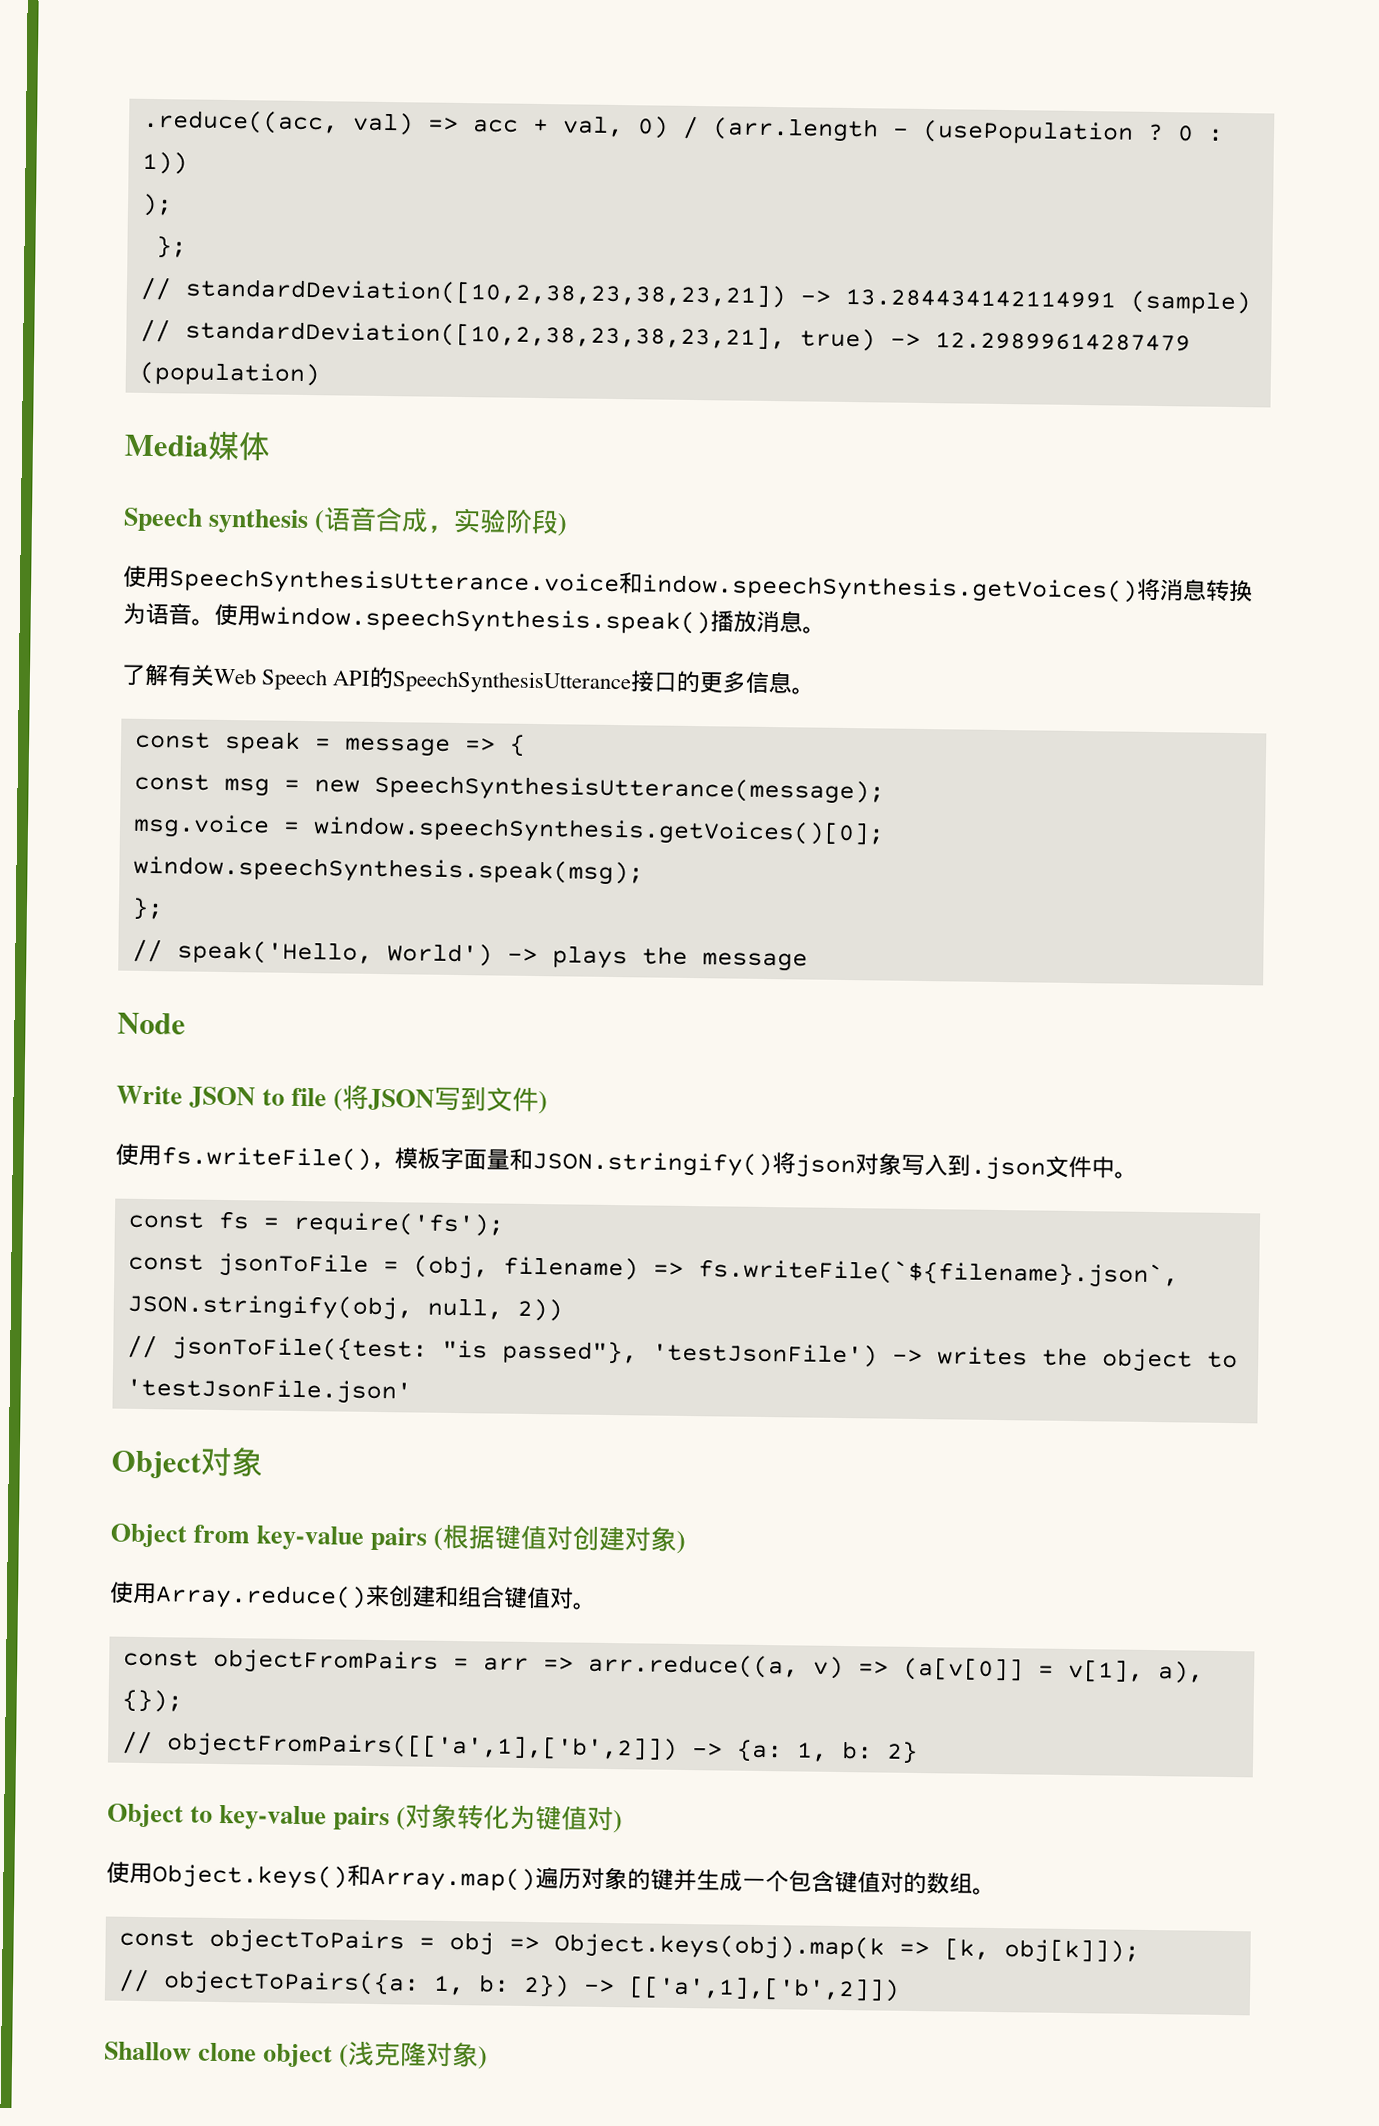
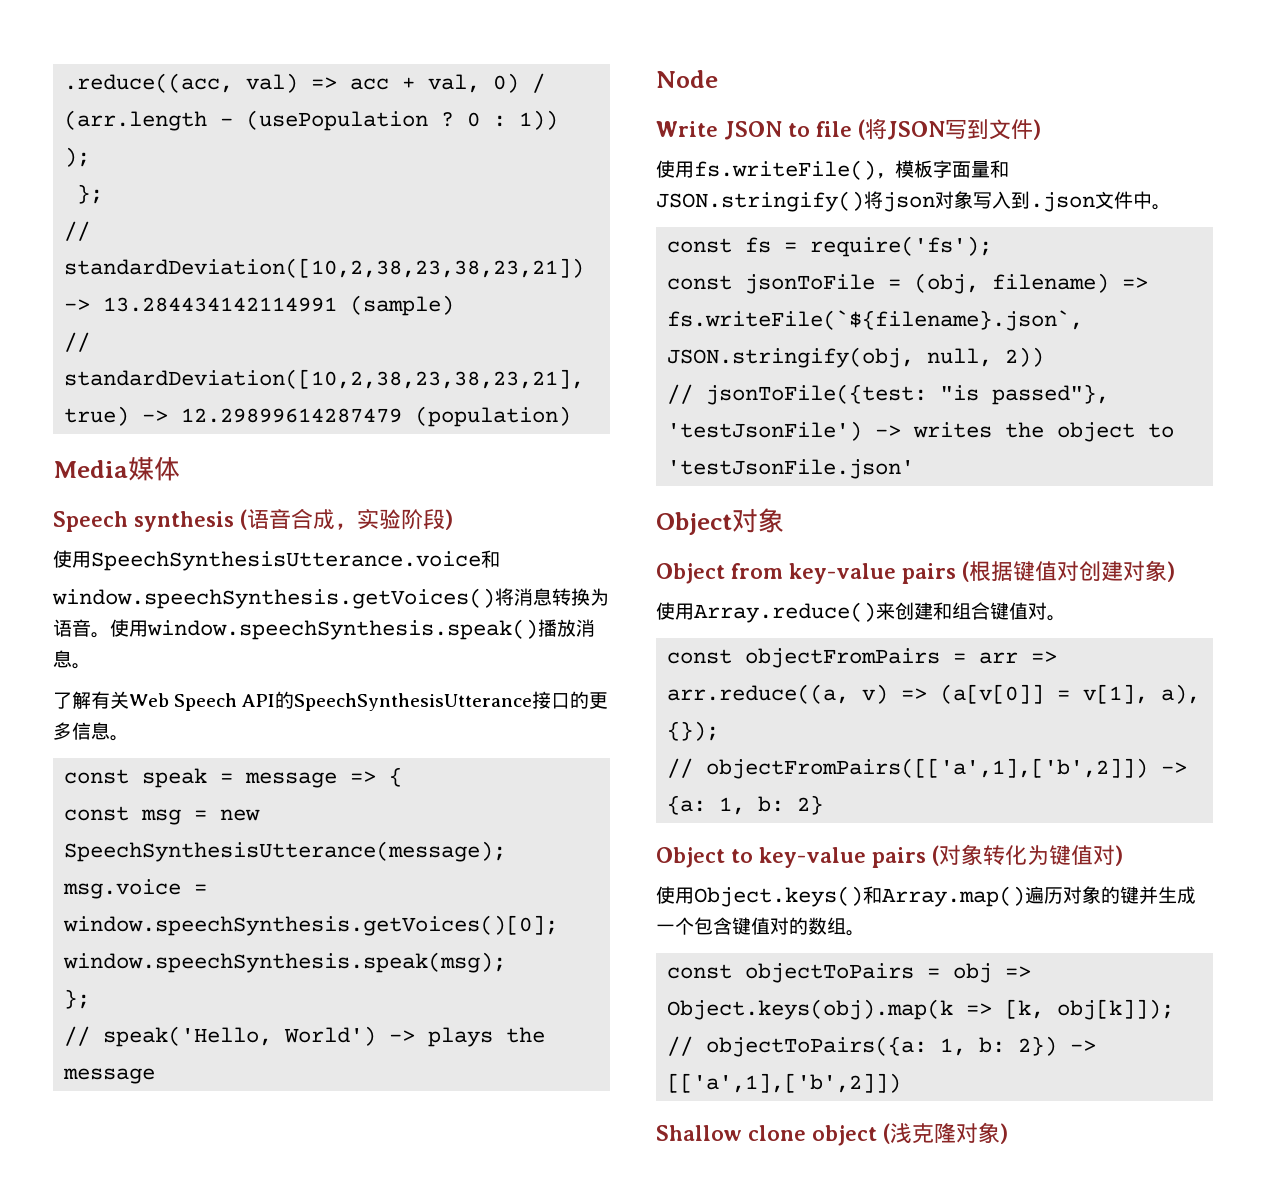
- 使用SpeechSynthesisUtterance.voice和indow.speechSynthesis.getVoices()将消息转换为语音。
+ 使用SpeechSynthesisUtterance.voice和
+ window.speechSynthesis.getVoices()将消息转换为语音。

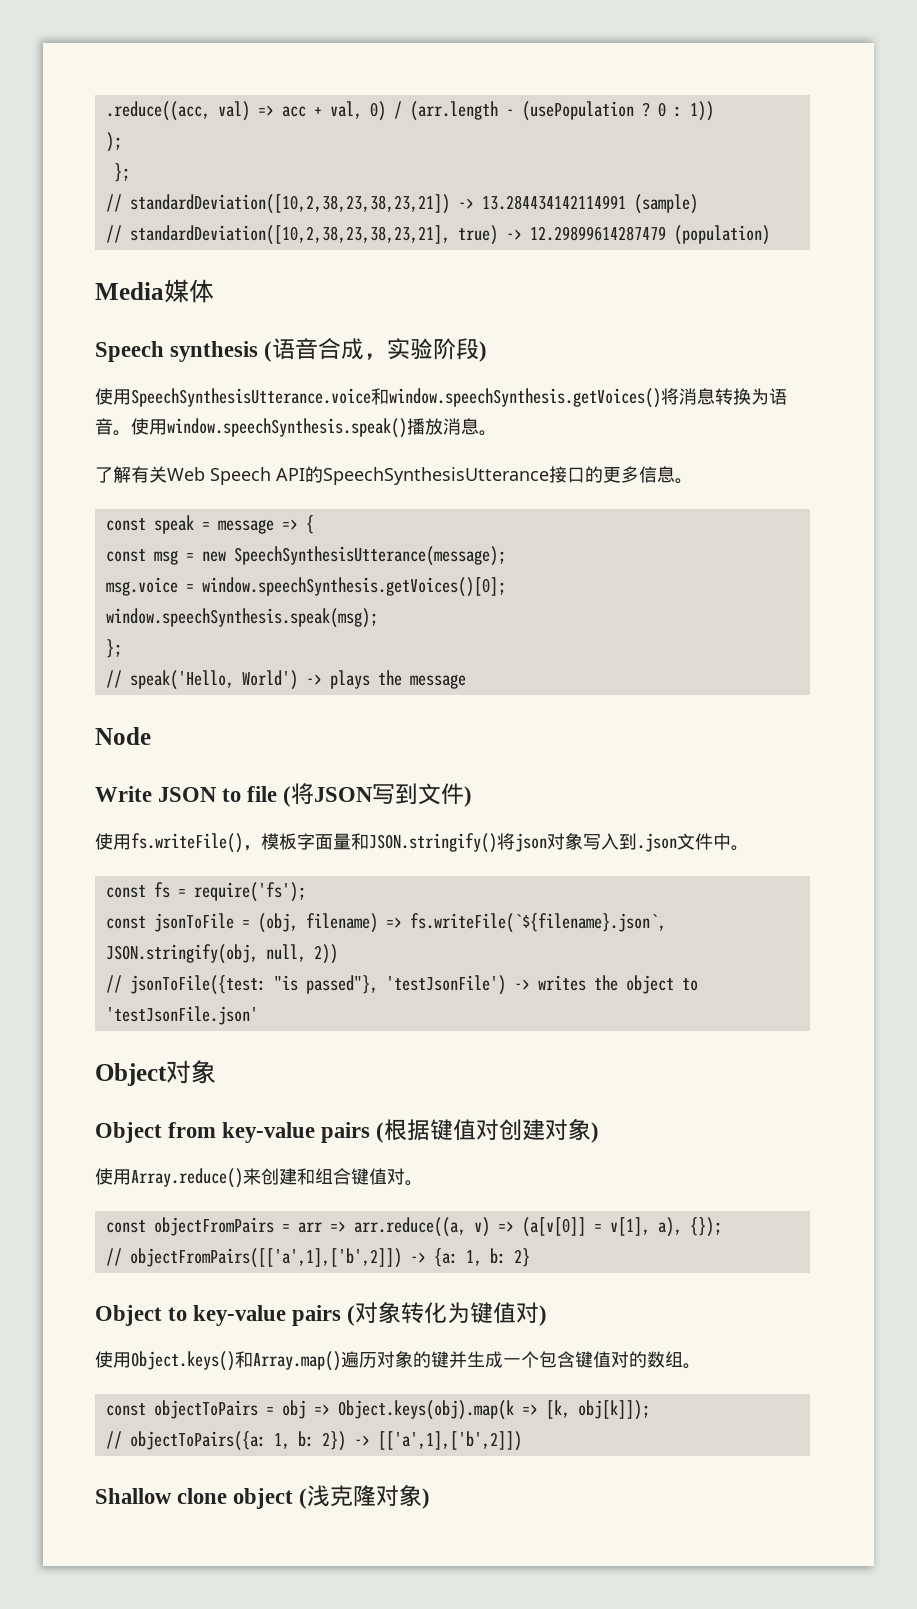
- 使用SpeechSynthesisUtterance.voice和
- window.speechSynthesis.getVoices()将消息转换为语音。
+ 使用SpeechSynthesisUtterance.voice和window.speechSynthesis.getVoices()将消息转换为语音。

